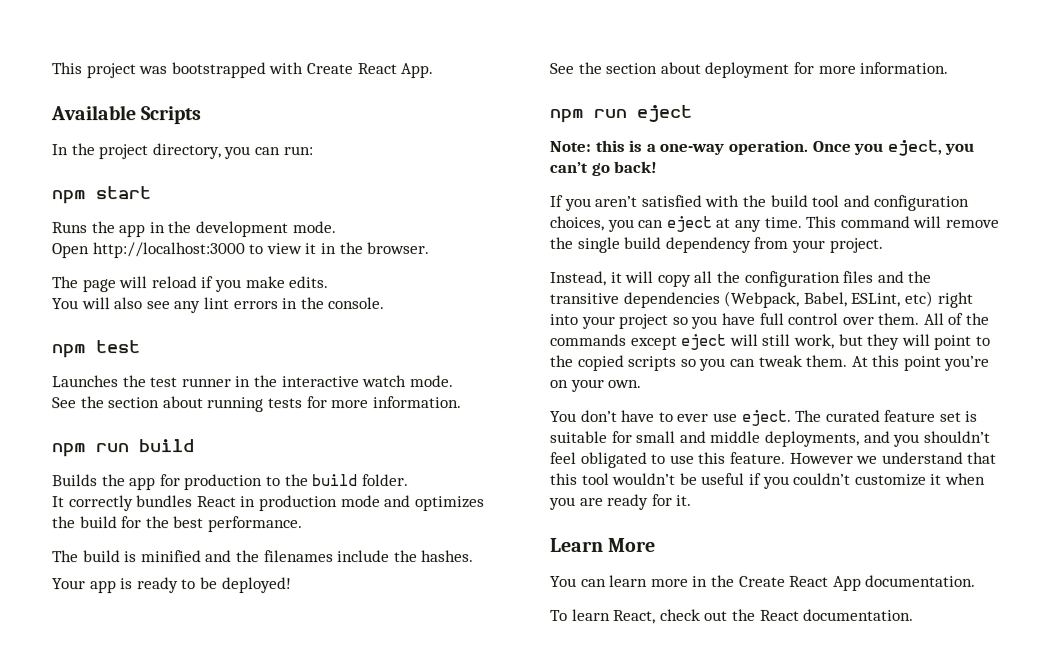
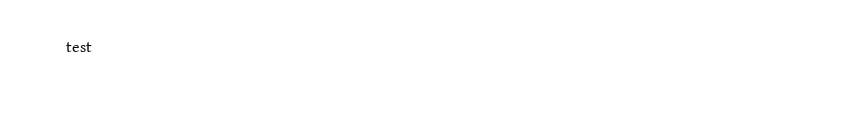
- This project was bootstrapped with Create React App.
- Available Scripts
- In the project directory, you can run:
- npm start
- Runs the app in the development mode.
- Open http://localhost:3000 to view it in the browser.
- The page will reload if you make edits.
- You will also see any lint errors in the console.
- npm test
- Launches the test runner in the interactive watch mode.
- See the section about running tests for more information.
- npm run build
- Builds the app for production to the build folder.
- It correctly bundles React in production mode and optimizes the build for the best performance.
- The build is minified and the filenames include the hashes.
- Your app is ready to be deployed!
- See the section about deployment for more information.
- npm run eject
- Note: this is a one-way operation. Once you eject, you can’t go back!
- If you aren’t satisfied with the build tool and configuration choices, you can eject at any time. This command will remove the single build dependency from your project.
- Instead, it will copy all the configuration files and the transitive dependencies (Webpack, Babel, ESLint, etc) right into your project so you have full control over them. All of the commands except eject will still work, but they will point to the copied scripts so you can tweak them. At this point you’re on your own.
- You don’t have to ever use eject. The curated feature set is suitable for small and middle deployments, and you shouldn’t feel obligated to use this feature. However we understand that this tool wouldn’t be useful if you couldn’t customize it when you are ready for it.
- Learn More
- You can learn more in the Create React App documentation.
- To learn React, check out the React documentation.
+ test

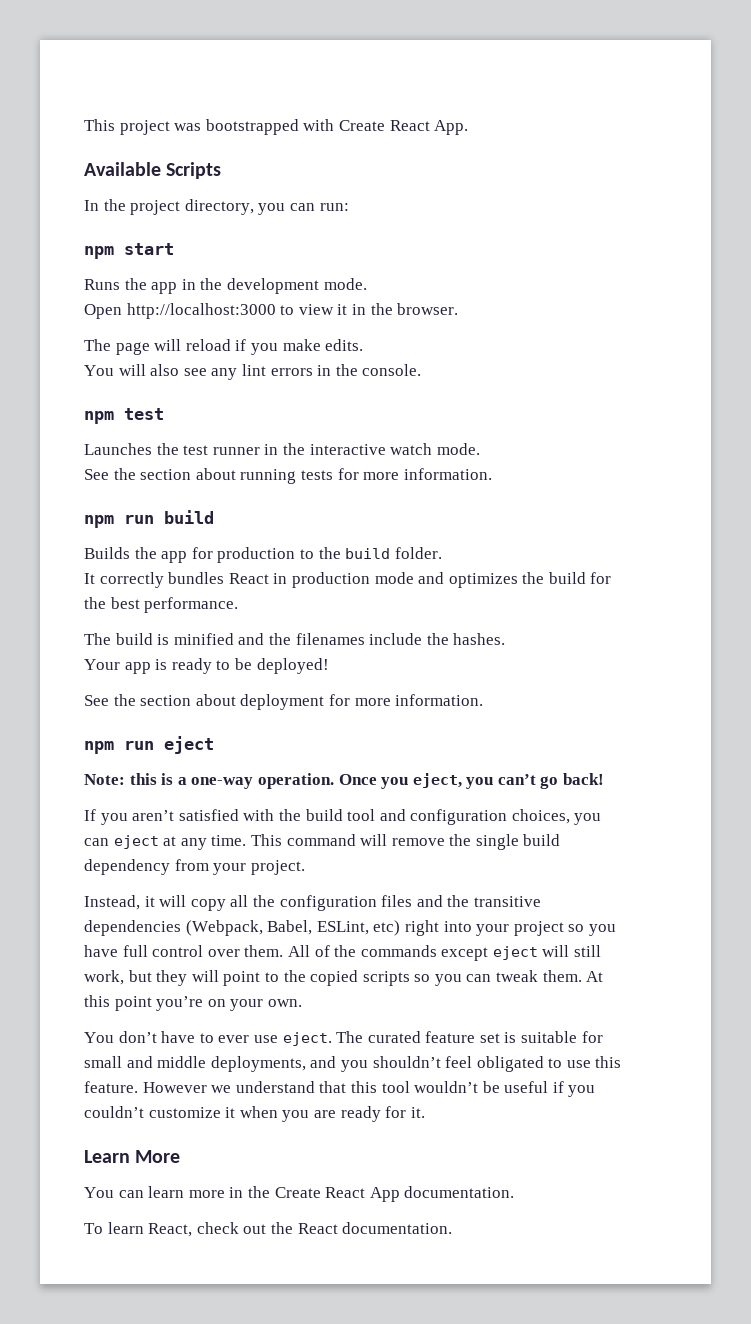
- test
+ This project was bootstrapped with Create React App.
+ Available Scripts
+ In the project directory, you can run:
+ npm start
+ Runs the app in the development mode.
+ Open http://localhost:3000 to view it in the browser.
+ The page will reload if you make edits.
+ You will also see any lint errors in the console.
+ npm test
+ Launches the test runner in the interactive watch mode.
+ See the section about running tests for more information.
+ npm run build
+ Builds the app for production to the build folder.
+ It correctly bundles React in production mode and optimizes the build for the best performance.
+ The build is minified and the filenames include the hashes.
+ Your app is ready to be deployed!
+ See the section about deployment for more information.
+ npm run eject
+ Note: this is a one-way operation. Once you eject, you can’t go back!
+ If you aren’t satisfied with the build tool and configuration choices, you can eject at any time. This command will remove the single build dependency from your project.
+ Instead, it will copy all the configuration files and the transitive dependencies (Webpack, Babel, ESLint, etc) right into your project so you have full control over them. All of the commands except eject will still work, but they will point to the copied scripts so you can tweak them. At this point you’re on your own.
+ You don’t have to ever use eject. The curated feature set is suitable for small and middle deployments, and you shouldn’t feel obligated to use this feature. However we understand that this tool wouldn’t be useful if you couldn’t customize it when you are ready for it.
+ Learn More
+ You can learn more in the Create React App documentation.
+ To learn React, check out the React documentation.

